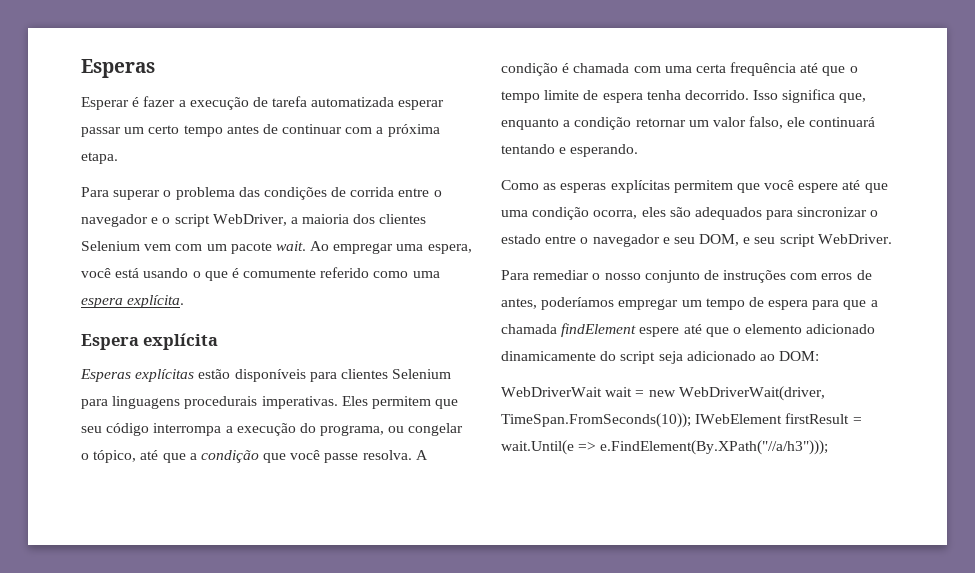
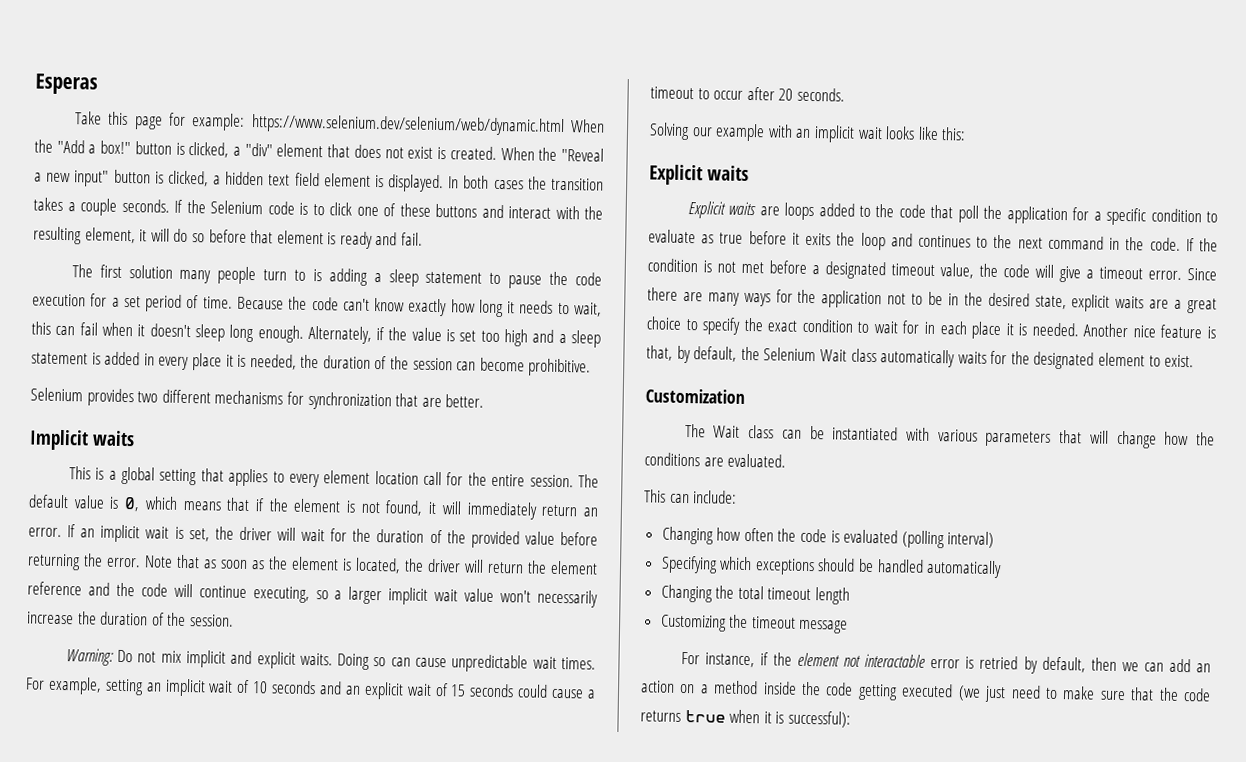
- Esperar é fazer a execução de tarefa automatizada esperar passar um certo tempo antes de continuar com a próxima etapa.
- Para superar o problema das condições de corrida entre o navegador e o script WebDriver, a maioria dos clientes Selenium vem com um pacote wait. Ao empregar uma espera, você está usando o que é comumente referido como uma espera explícita.
- Espera explícita
- Esperas explícitas estão disponíveis para clientes Selenium para linguagens procedurais imperativas. Eles permitem que seu código interrompa a execução do programa, ou congelar o tópico, até que a condição que você passe resolva. A condição é chamada com uma certa frequência até que o tempo limite de espera tenha decorrido. Isso significa que, enquanto a condição retornar um valor falso, ele continuará tentando e esperando.
- Como as esperas explícitas permitem que você espere até que uma condição ocorra, eles são adequados para sincronizar o estado entre o navegador e seu DOM, e seu script WebDriver.
- Para remediar o nosso conjunto de instruções com erros de antes, poderíamos empregar um tempo de espera para que a chamada findElement espere até que o elemento adicionado dinamicamente do script seja adicionado ao DOM:
- WebDriverWait wait = new WebDriverWait(driver, TimeSpan.FromSeconds(10)); IWebElement firstResult = wait.Until(e => e.FindElement(By.XPath("//a/h3")));
+ Take this page for example: https://www.selenium.dev/selenium/web/dynamic.html When the "Add a box!" button is clicked, a "div" element that does not exist is created. When the "Reveal a new input" button is clicked, a hidden text field element is displayed. In both cases the transition takes a couple seconds. If the Selenium code is to click one of these buttons and interact with the resulting element, it will do so before that element is ready and fail.
+ The first solution many people turn to is adding a sleep statement to pause the code execution for a set period of time. Because the code can't know exactly how long it needs to wait, this can fail when it doesn't sleep long enough. Alternately, if the value is set too high and a sleep statement is added in every place it is needed, the duration of the session can become prohibitive.
+ Selenium provides two different mechanisms for synchronization that are better.
+ Implicit waits
+ This is a global setting that applies to every element location call for the entire session. The default value is 0, which means that if the element is not found, it will immediately return an error. If an implicit wait is set, the driver will wait for the duration of the provided value before returning the error. Note that as soon as the element is located, the driver will return the element reference and the code will continue executing, so a larger implicit wait value won't necessarily increase the duration of the session.
+ Warning: Do not mix implicit and explicit waits. Doing so can cause unpredictable wait times. For example, setting an implicit wait of 10 seconds and an explicit wait of 15 seconds could cause a timeout to occur after 20 seconds.
+ Solving our example with an implicit wait looks like this:
+ Explicit waits
+ Explicit waits are loops added to the code that poll the application for a specific condition to evaluate as true before it exits the loop and continues to the next command in the code. If the condition is not met before a designated timeout value, the code will give a timeout error. Since there are many ways for the application not to be in the desired state, explicit waits are a great choice to specify the exact condition to wait for in each place it is needed. Another nice feature is that, by default, the Selenium Wait class automatically waits for the designated element to exist.
+ Customization
+ The Wait class can be instantiated with various parameters that will change how the conditions are evaluated.
+ This can include:
+ Changing how often the code is evaluated (polling interval)
+ Specifying which exceptions should be handled automatically
+ Changing the total timeout length
+ Customizing the timeout message
+ For instance, if the element not interactable error is retried by default, then we can add an action on a method inside the code getting executed (we just need to make sure that the code returns true when it is successful):

